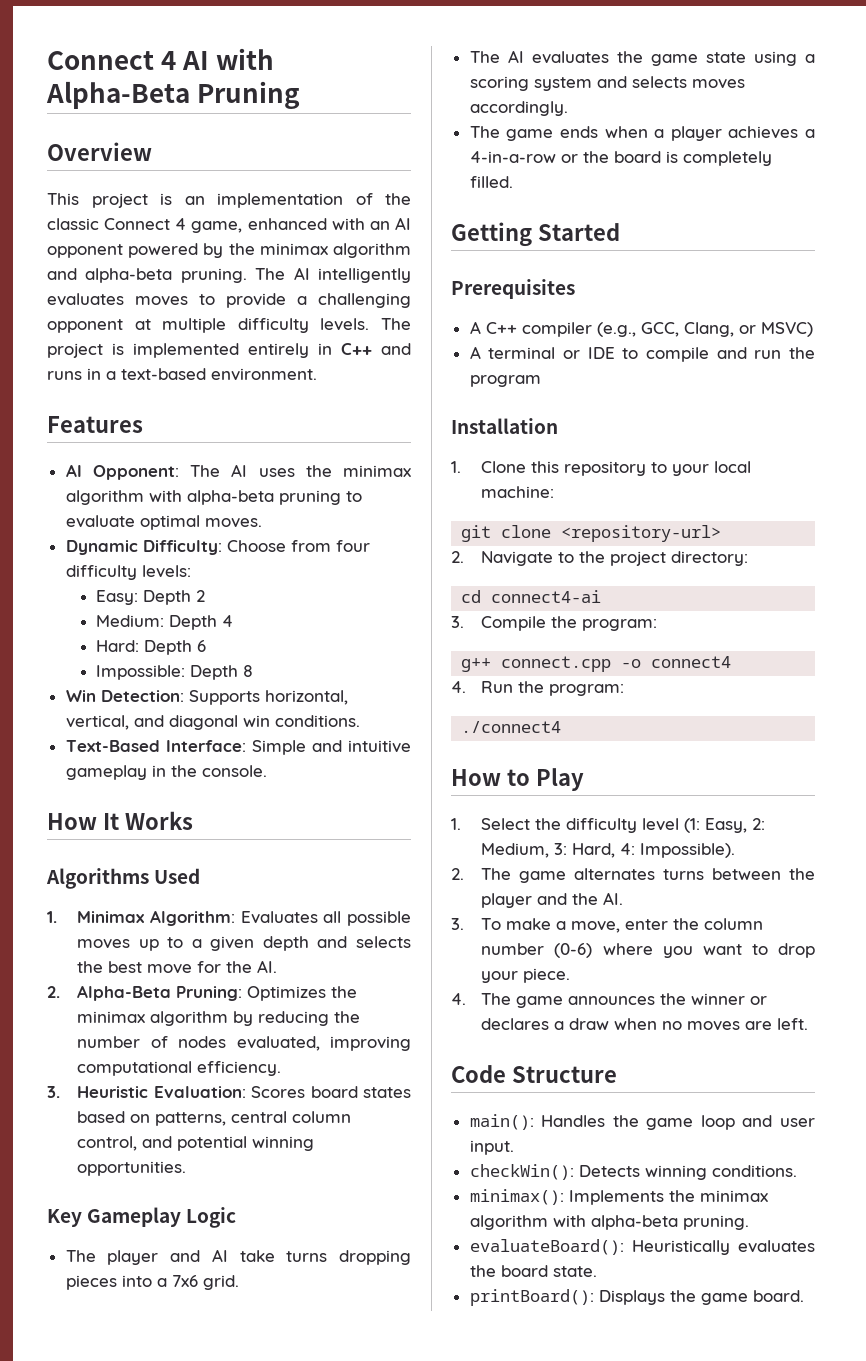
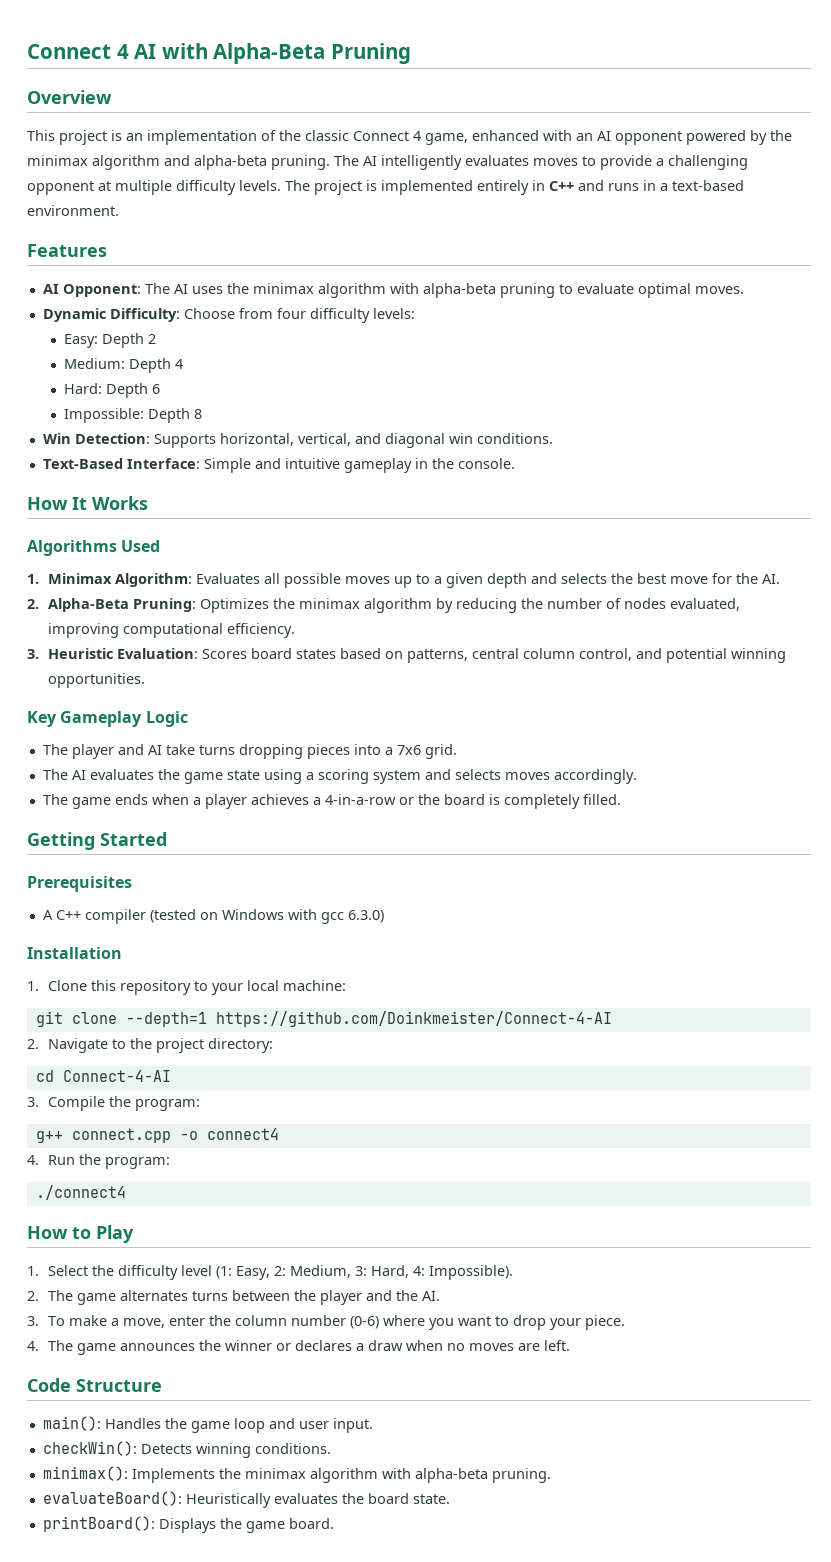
- A C++ compiler (e.g., GCC, Clang, or MSVC)
- A terminal or IDE to compile and run the program
+ A C++ compiler (tested on Windows with gcc 6.3.0)
- git clone <repository-url>
+ git clone --depth=1 https://github.com/Doinkmeister/Connect-4-AI
- cd connect4-ai
+ cd Connect-4-AI

